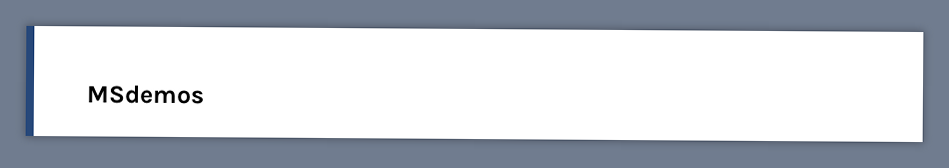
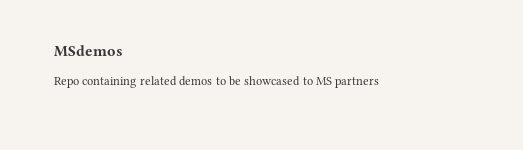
+ Repo containing related demos to be showcased to MS partners

